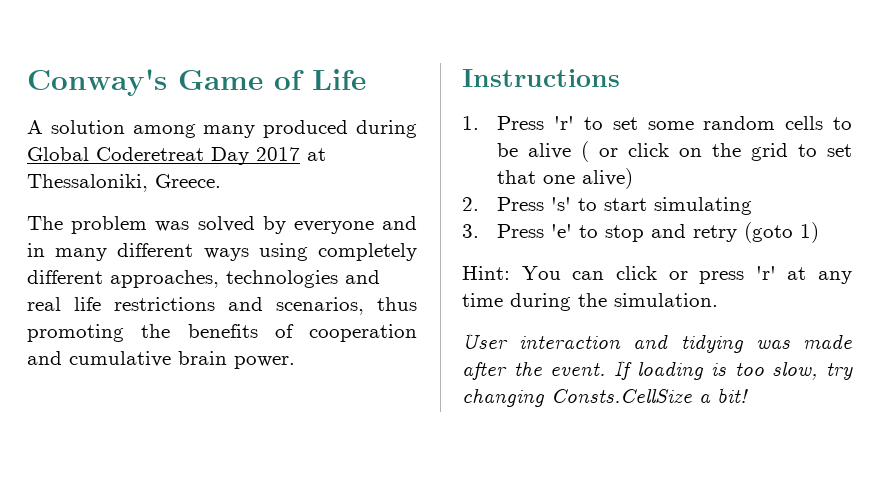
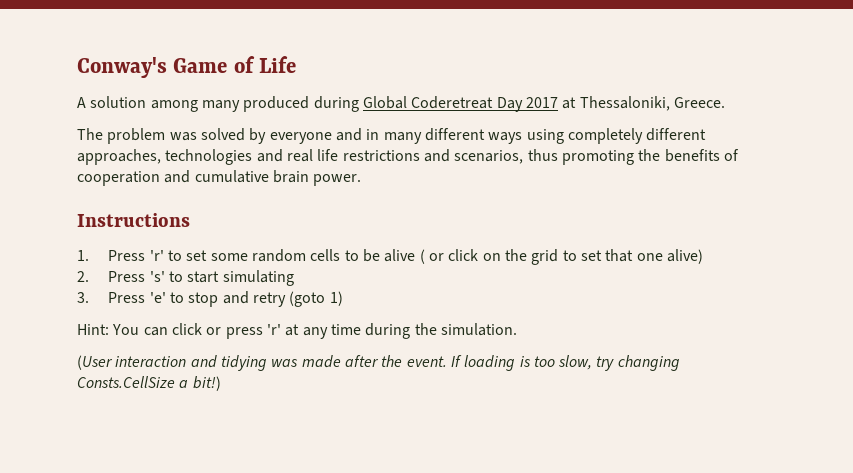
- User interaction and tidying was made after the event.
+ (User interaction and tidying was made after the event.
- If loading is too slow, try changing Consts.CellSize a bit!
+ If loading is too slow, try changing Consts.CellSize a bit!)

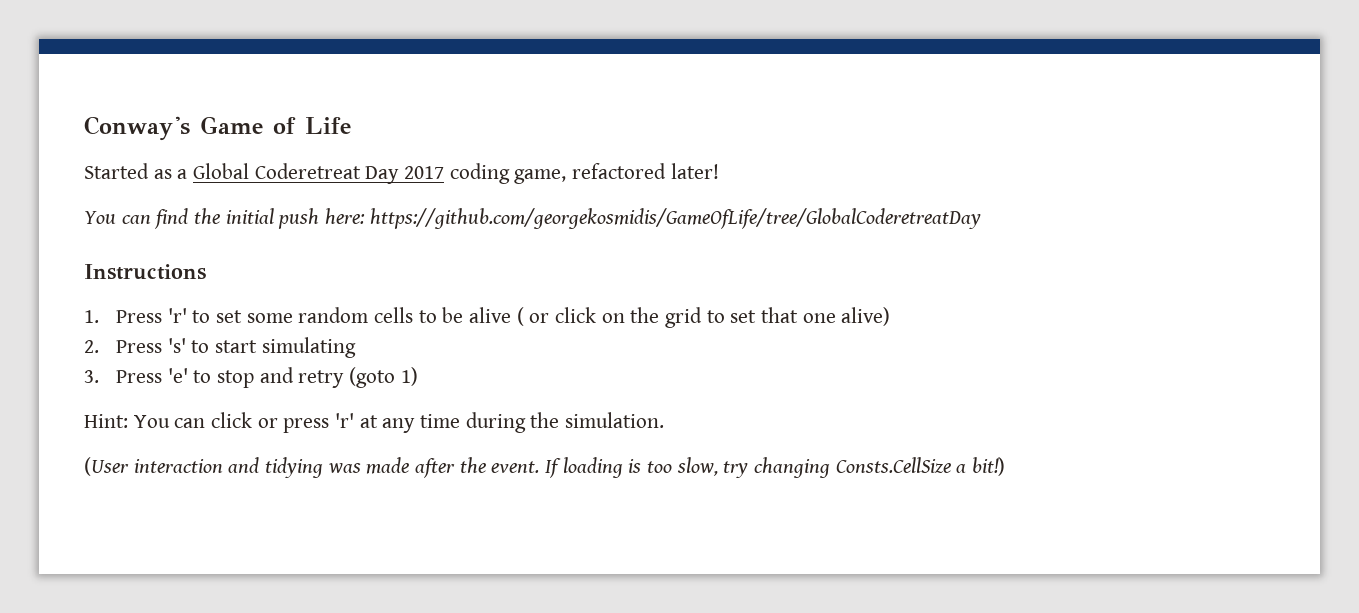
- A solution among many produced during Global Coderetreat Day 2017 at Thessaloniki, Greece.
- The problem was solved by everyone and in many different ways using completely different approaches, technologies and real life restrictions and scenarios, thus promoting the benefits of cooperation and cumulative brain power.
+ Started as a Global Coderetreat Day 2017 coding game, refactored later!
+ You can find the initial push here: https://github.com/georgekosmidis/GameOfLife/tree/GlobalCoderetreatDay

